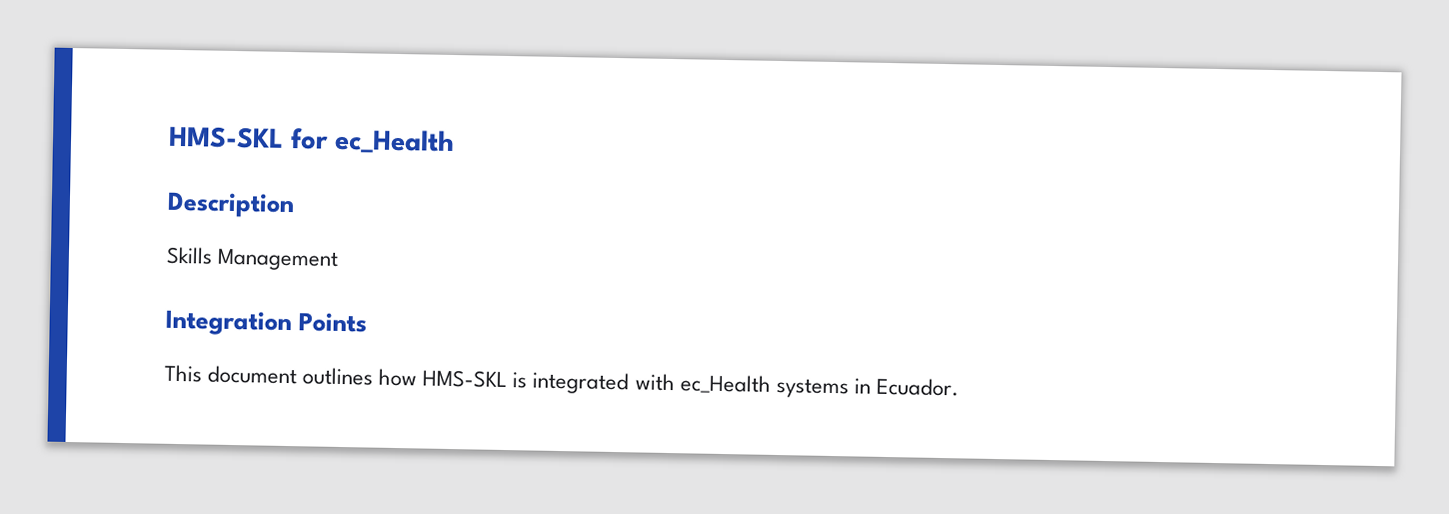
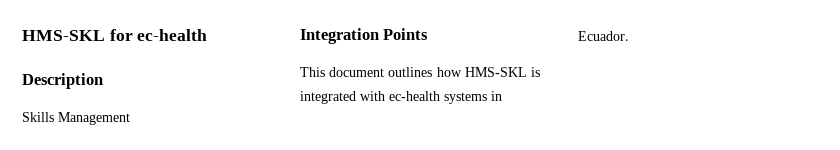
- HMS-SKL for ec_Health
+ HMS-SKL for ec-health
- This document outlines how HMS-SKL is integrated with ec_Health systems in Ecuador.
+ This document outlines how HMS-SKL is integrated with ec-health systems in Ecuador.

